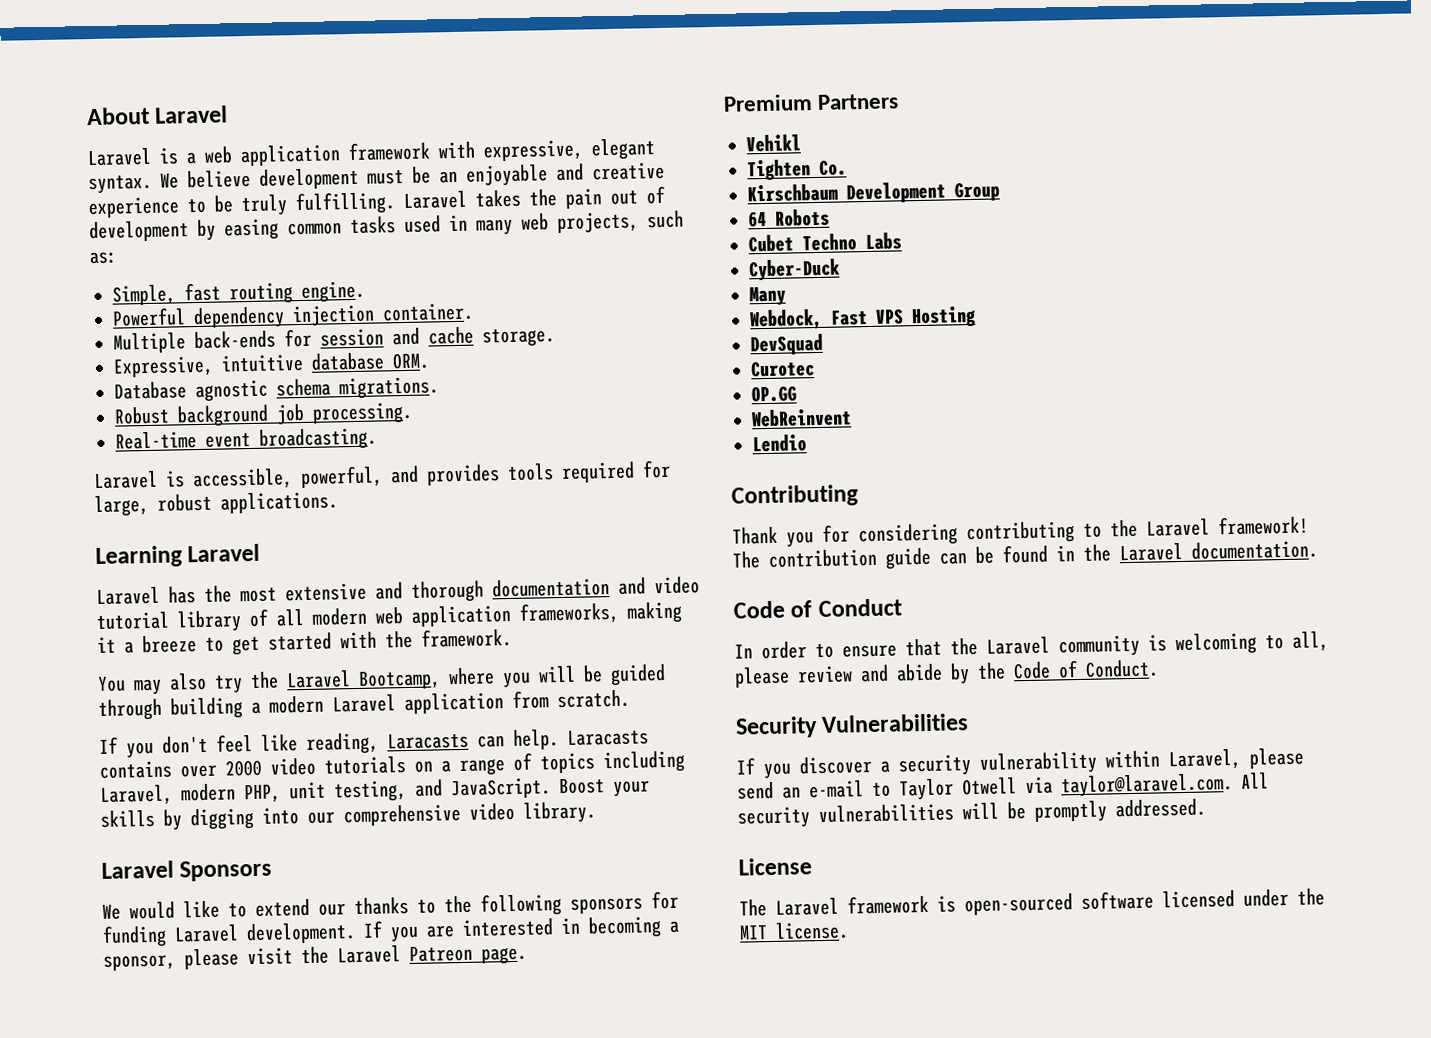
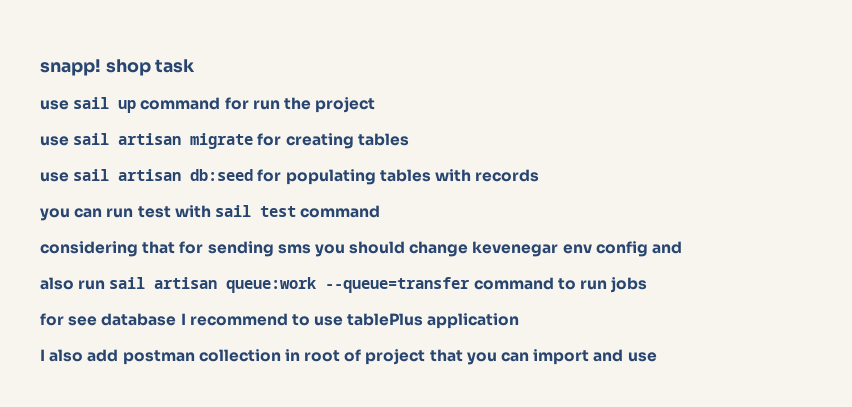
- About Laravel
- Laravel is a web application framework with expressive, elegant syntax. We believe development must be an enjoyable and creative experience to be truly fulfilling. Laravel takes the pain out of development by easing common tasks used in many web projects, such as:
- Simple, fast routing engine.
- Powerful dependency injection container.
- Multiple back-ends for session and cache storage.
- Expressive, intuitive database ORM.
- Database agnostic schema migrations.
- Robust background job processing.
- Real-time event broadcasting.
- Laravel is accessible, powerful, and provides tools required for large, robust applications.
- Learning Laravel
- Laravel has the most extensive and thorough documentation and video tutorial library of all modern web application frameworks, making it a breeze to get started with the framework.
- You may also try the Laravel Bootcamp, where you will be guided through building a modern Laravel application from scratch.
- If you don't feel like reading, Laracasts can help. Laracasts contains over 2000 video tutorials on a range of topics including Laravel, modern PHP, unit testing, and JavaScript. Boost your skills by digging into our comprehensive video library.
- Laravel Sponsors
- We would like to extend our thanks to the following sponsors for funding Laravel development. If you are interested in becoming a sponsor, please visit the Laravel Patreon page.
- Premium Partners
- Vehikl
- Tighten Co.
- Kirschbaum Development Group
- 64 Robots
- Cubet Techno Labs
- Cyber-Duck
- Many
- Webdock, Fast VPS Hosting
- DevSquad
- Curotec
- OP.GG
- WebReinvent
- Lendio
- Contributing
- Thank you for considering contributing to the Laravel framework! The contribution guide can be found in the Laravel documentation.
- Code of Conduct
- In order to ensure that the Laravel community is welcoming to all, please review and abide by the Code of Conduct.
- Security Vulnerabilities
- If you discover a security vulnerability within Laravel, please send an e-mail to Taylor Otwell via taylor@laravel.com. All security vulnerabilities will be promptly addressed.
- License
- The Laravel framework is open-sourced software licensed under the MIT license.
+ snapp! shop task
+ use sail up command for run the project
+ use sail artisan migrate for creating tables
+ use sail artisan db:seed for populating tables with records
+ you can run test with sail test command
+ considering that for sending sms you should change kevenegar env config and
+ also run sail artisan queue:work --queue=transfer command to run jobs
+ for see database I recommend to use tablePlus application
+ I also add postman collection in root of project that you can import and use

